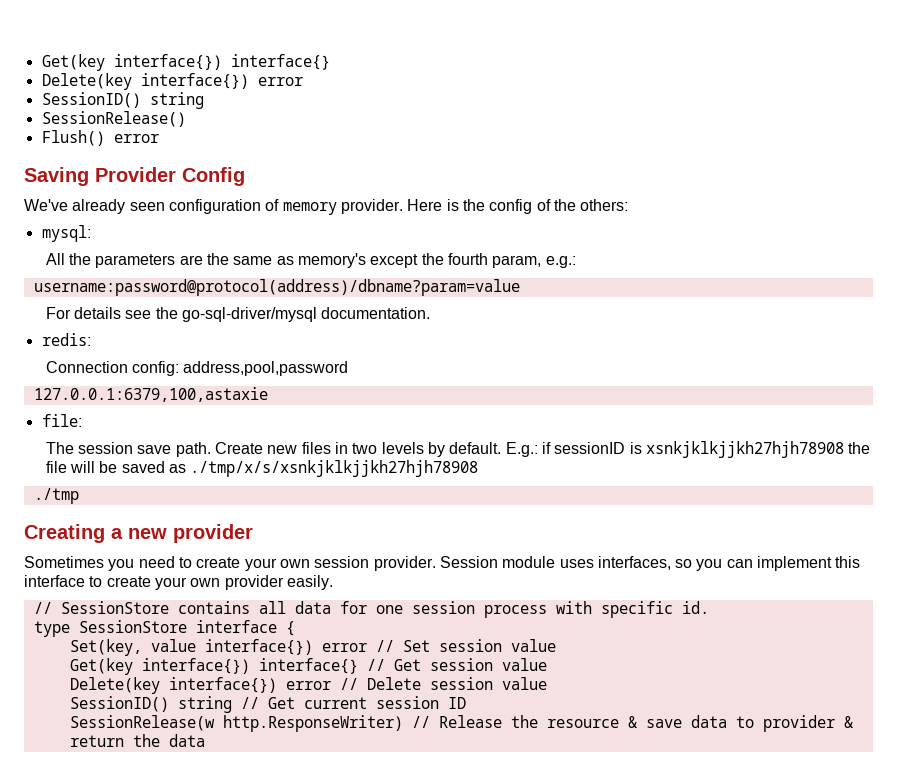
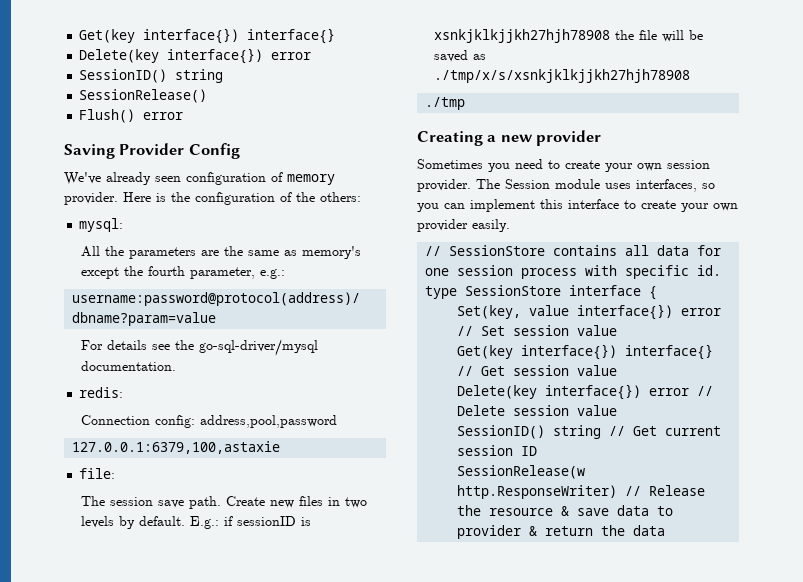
- Here is the config of the others:
+ Here is the configuration of the others:
- All the parameters are the same as memory's except the fourth param, e.g.:
+ All the parameters are the same as memory's except the fourth parameter, e.g.:
- Session module uses interfaces, so you can implement this interface to create your own provider easily.
+ The Session module uses interfaces, so you can implement this interface to create your own provider easily.

